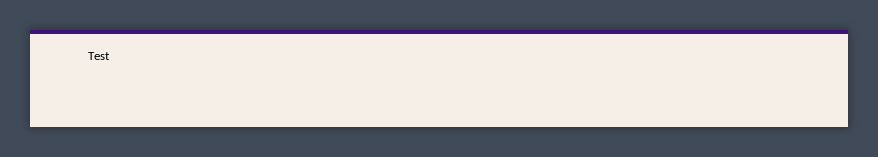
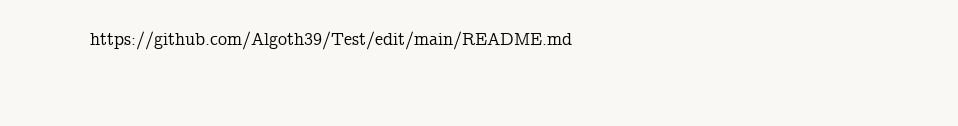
- Test
+ https://github.com/Algoth39/Test/edit/main/README.md

